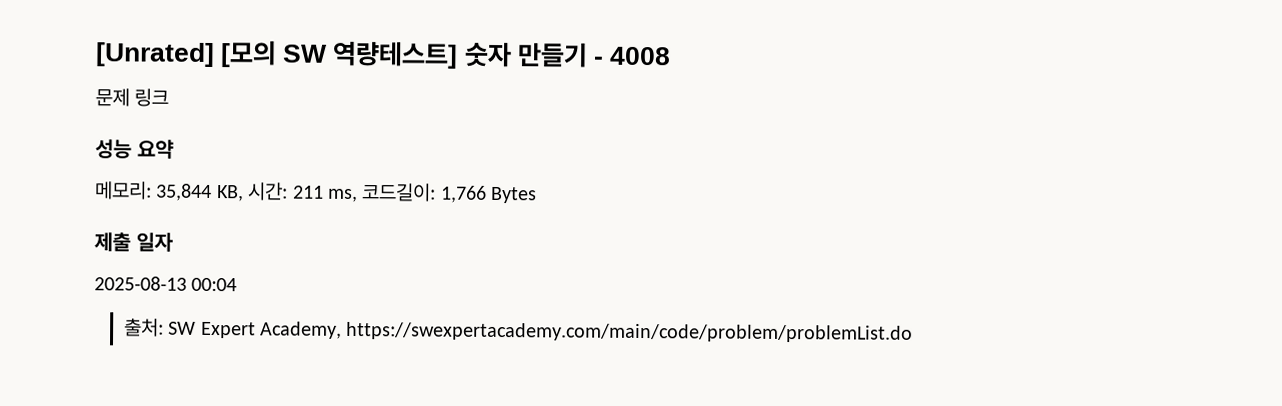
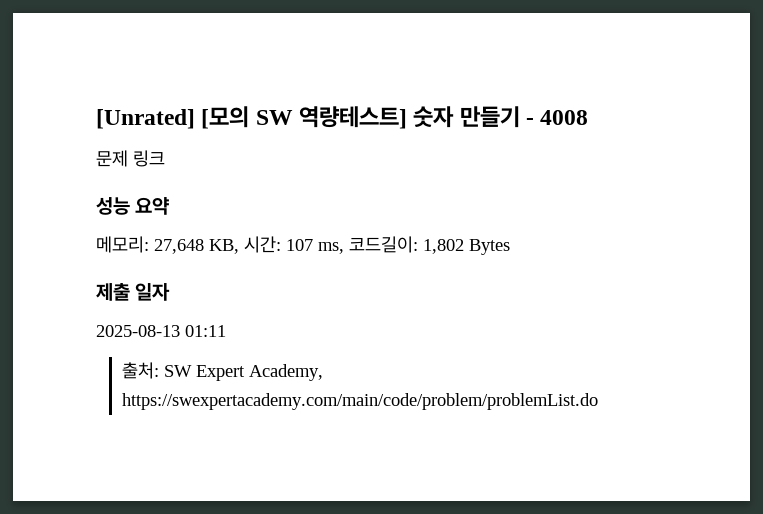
- 메모리: 35,844 KB, 시간: 211 ms, 코드길이: 1,766 Bytes
+ 메모리: 27,648 KB, 시간: 107 ms, 코드길이: 1,802 Bytes
- 2025-08-13 00:04
+ 2025-08-13 01:11

